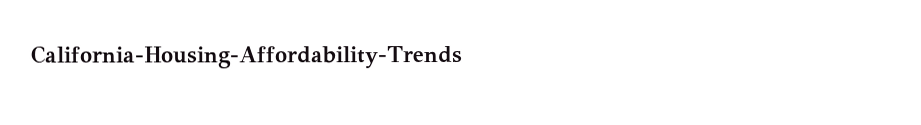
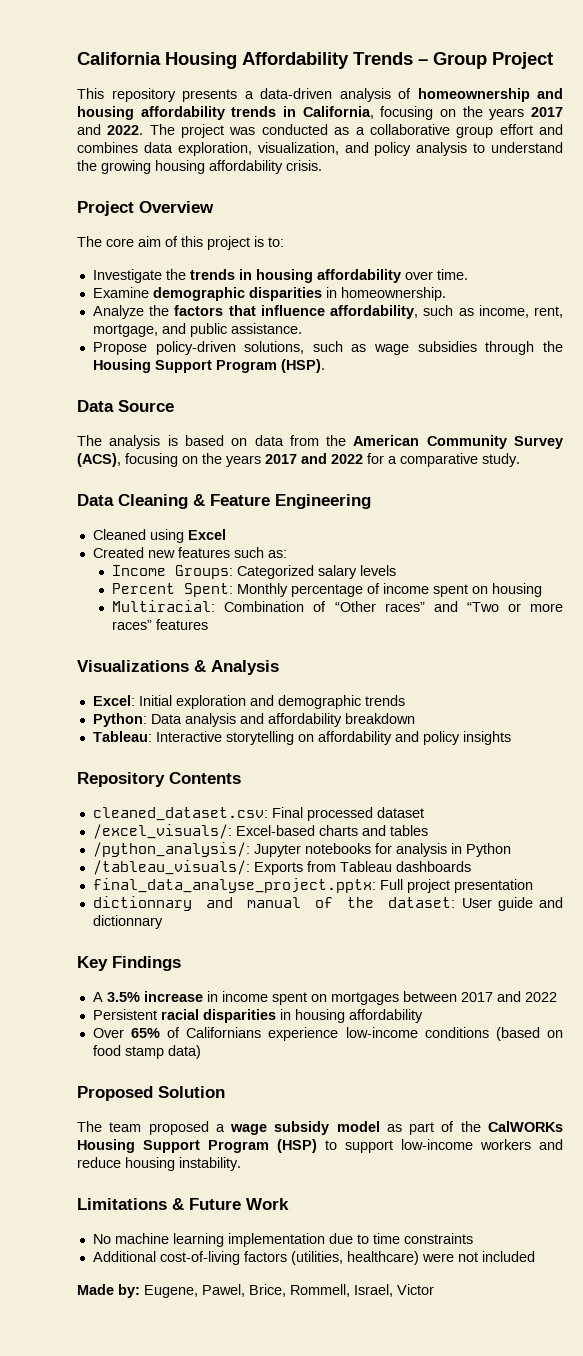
- California-Housing-Affordability-Trends
+ California Housing Affordability Trends – Group Project
+ This repository presents a data-driven analysis of homeownership and housing affordability trends in California, focusing on the years 2017 and 2022. The project was conducted as a collaborative group effort and combines data exploration, visualization, and policy analysis to understand the growing housing affordability crisis.
+ Project Overview
+ The core aim of this project is to:
+ Investigate the trends in housing affordability over time.
+ Examine demographic disparities in homeownership.
+ Analyze the factors that influence affordability, such as income, rent, mortgage, and public assistance.
+ Propose policy-driven solutions, such as wage subsidies through the Housing Support Program (HSP).
+ Data Source
+ The analysis is based on data from the American Community Survey (ACS), focusing on the years 2017 and 2022 for a comparative study.
+ Data Cleaning & Feature Engineering
+ Cleaned using Excel
+ Created new features such as:
+ Income Groups: Categorized salary levels
+ Percent Spent: Monthly percentage of income spent on housing
+ Multiracial: Combination of “Other races” and “Two or more races” features
+ Visualizations & Analysis
+ Excel: Initial exploration and demographic trends
+ Python: Data analysis and affordability breakdown
+ Tableau: Interactive storytelling on affordability and policy insights
+ Repository Contents
+ cleaned_dataset.csv: Final processed dataset
+ /excel_visuals/: Excel-based charts and tables
+ /python_analysis/: Jupyter notebooks for analysis in Python
+ /tableau_visuals/: Exports from Tableau dashboards
+ final_data_analyse_project.pptx: Full project presentation
+ dictionnary and manual of the dataset: User guide and dictionnary
+ Key Findings
+ A 3.5% increase in income spent on mortgages between 2017 and 2022
+ Persistent racial disparities in housing affordability
+ Over 65% of Californians experience low-income conditions (based on food stamp data)
+ Proposed Solution
+ The team proposed a wage subsidy model as part of the CalWORKs Housing Support Program (HSP) to support low-income workers and reduce housing instability.
+ Limitations & Future Work
+ No machine learning implementation due to time constraints
+ Additional cost-of-living factors (utilities, healthcare) were not included
+ Made by: Eugene, Pawel, Brice, Rommell, Israel, Victor

